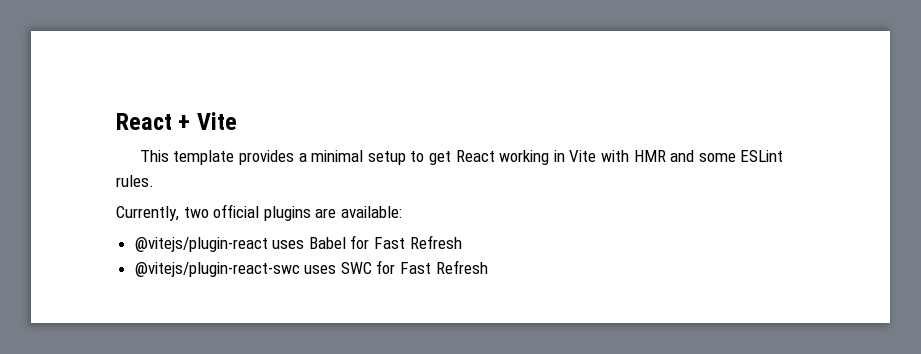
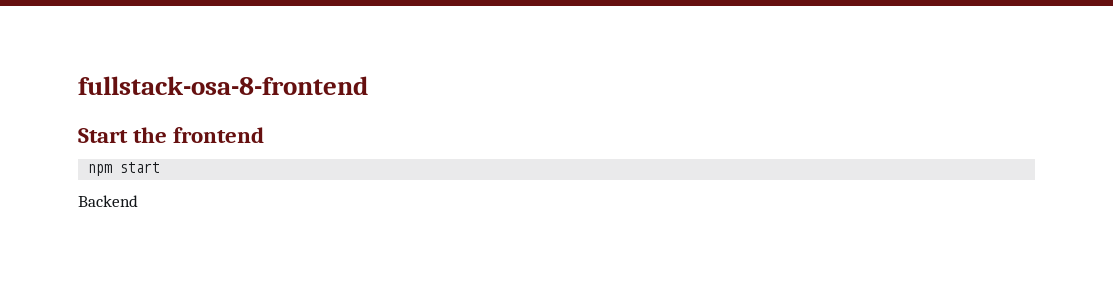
- React + Vite
- This template provides a minimal setup to get React working in Vite with HMR and some ESLint rules.
- Currently, two official plugins are available:
- @vitejs/plugin-react uses Babel for Fast Refresh
- @vitejs/plugin-react-swc uses SWC for Fast Refresh
+ fullstack-osa-8-frontend
+ Start the frontend
+ npm start
+ Backend

